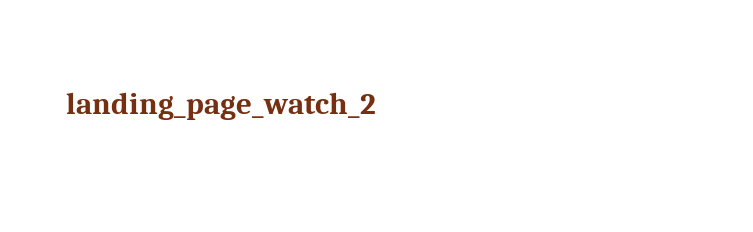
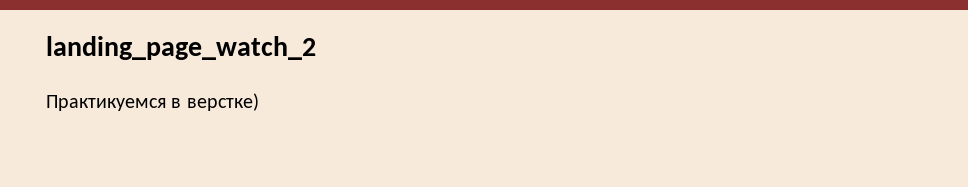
+ Практикуемся в верстке)

